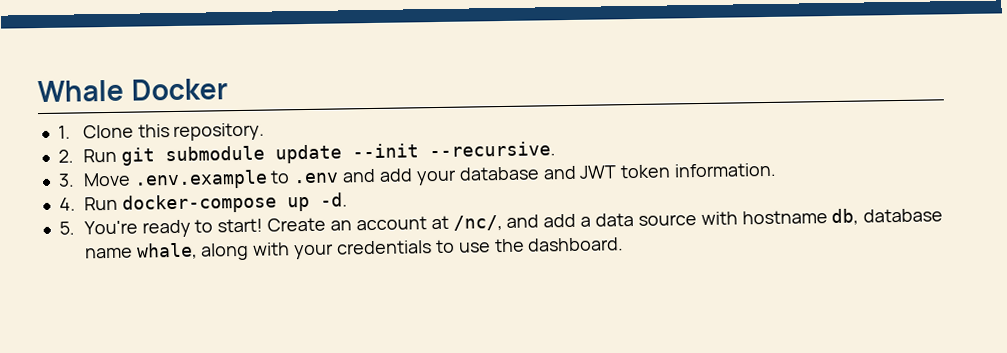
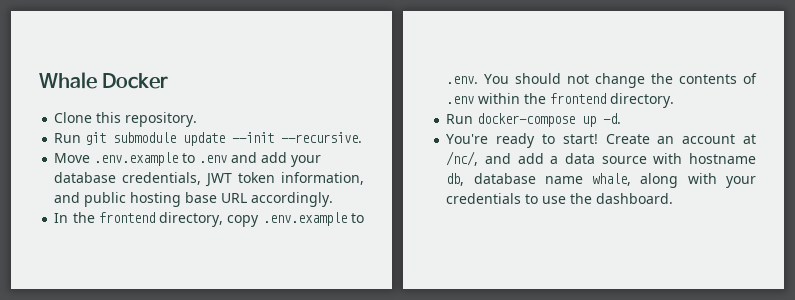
- 1. Clone this repository.
+ Clone this repository.
- 2. Run git submodule update --init --recursive.
+ Run git submodule update --init --recursive.
- 3. Move .env.example to .env and add your database and JWT token information.
- 4. Run docker-compose up -d.
+ Move .env.example to .env and add your database credentials, JWT token information, and public hosting base URL accordingly.
+ In the frontend directory, copy .env.example to .env. You should not change the contents of .env within the frontend directory.
+ Run docker-compose up -d.
- 5. You're ready to start!
+ You're ready to start!

